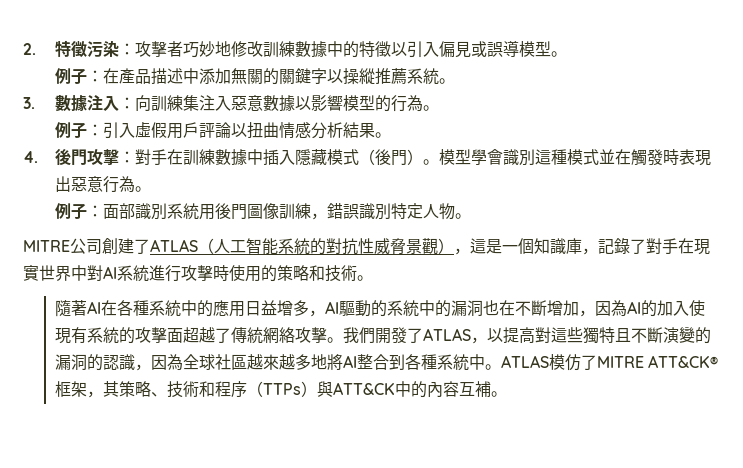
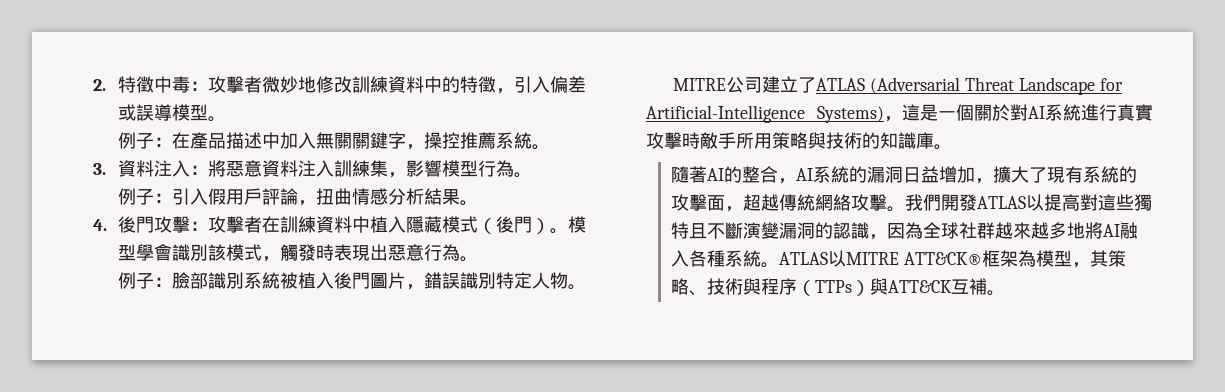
- 2.特徵污染：攻擊者巧妙地修改訓練數據中的特徵以引入偏見或誤導模型。
+ 2.特徵中毒：攻擊者微妙地修改訓練資料中的特徵，引入偏差或誤導模型。
- 例子：在產品描述中添加無關的關鍵字以操縱推薦系統。
- 3.數據注入：向訓練集注入惡意數據以影響模型的行為。
+ 例子：在產品描述中加入無關關鍵字，操控推薦系統。
+ 3.資料注入：將惡意資料注入訓練集，影響模型行為。
- 例子：引入虛假用戶評論以扭曲情感分析結果。
+ 例子：引入假用戶評論，扭曲情感分析結果。
- 4.後門攻擊：對手在訓練數據中插入隱藏模式（後門）。
+ 4.後門攻擊：攻擊者在訓練資料中植入隱藏模式（後門）。
- 模型學會識別這種模式並在觸發時表現出惡意行為。
+ 模型學會識別該模式，觸發時表現出惡意行為。
- 例子：面部識別系統用後門圖像訓練，錯誤識別特定人物。
+ 例子：臉部識別系統被植入後門圖片，錯誤識別特定人物。
- MITRE公司創建了ATLAS（人工智能系統的對抗性威脅景觀），這是一個知識庫，記錄了對手在現實世界中對AI系統進行攻擊時使用的策略和技術。
- 隨著AI在各種系統中的應用日益增多，AI驅動的系統中的漏洞也在不斷增加，因為AI的加入使現有系統的攻擊面超越了傳統網絡攻擊。
+ MITRE公司建立了ATLAS (Adversarial Threat Landscape for Artificial-Intelligence Systems)，這是一個關於對AI系統進行真實攻擊時敵手所用策略與技術的知識庫。
+ 隨著AI的整合，AI系統的漏洞日益增加，擴大了現有系統的攻擊面，超越傳統網絡攻擊。
- 我們開發了ATLAS，以提高對這些獨特且不斷演變的漏洞的認識，因為全球社區越來越多地將AI整合到各種系統中。ATLAS模仿了MITRE ATT&CK®框架，其策略、技術和程序（TTPs）與ATT&CK中的內容互補。
+ 我們開發ATLAS以提高對這些獨特且不斷演變漏洞的認識，因為全球社群越來越多地將AI融入各種系統。ATLAS以MITRE ATT&CK®框架為模型，其策略、技術與程序（TTPs）與ATT&CK互補。

